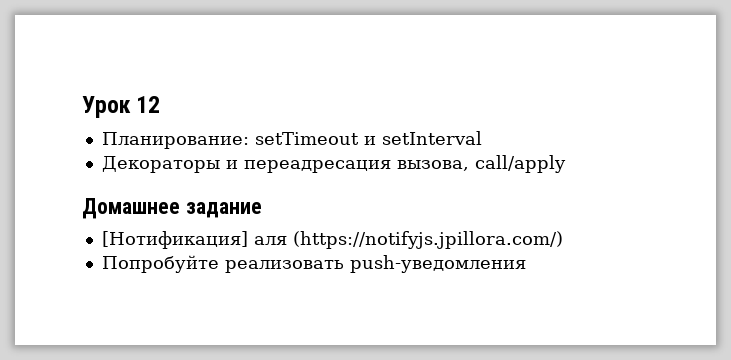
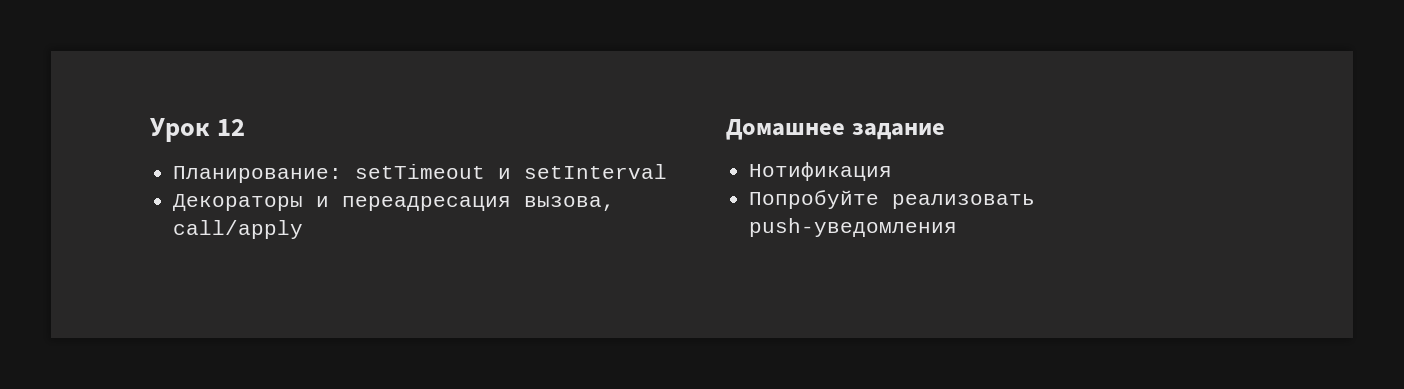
- [Нотификация] аля (https://notifyjs.jpillora.com/)
+ Нотификация

